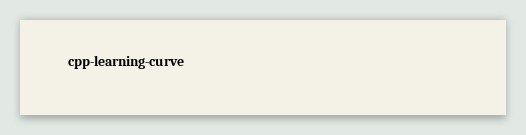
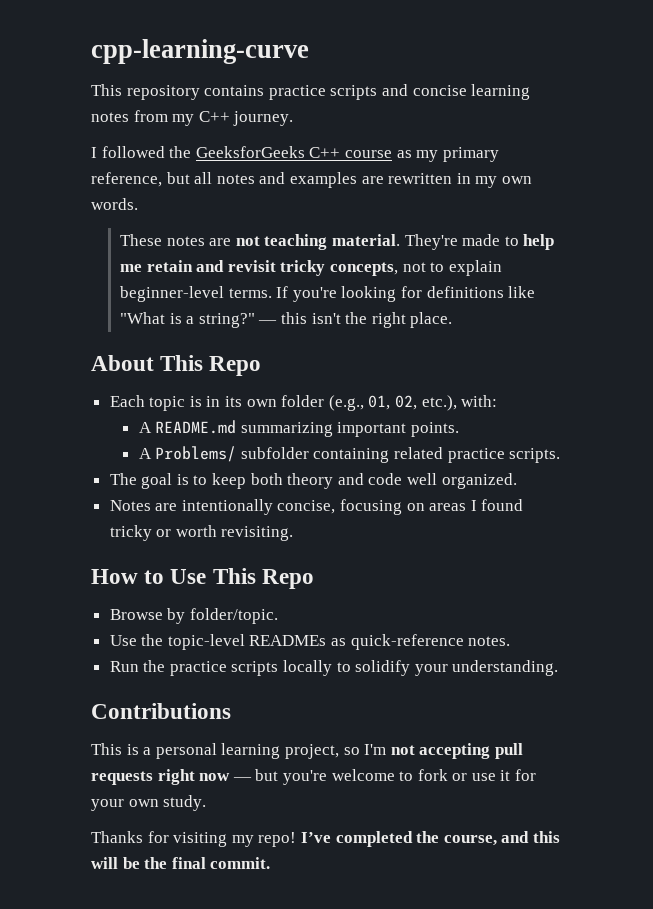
+ This repository contains practice scripts and concise learning notes from my C++ journey.
+ I followed the GeeksforGeeks C++ course as my primary reference, but all notes and examples are rewritten in my own words.
+ These notes are not teaching material. They're made to help me retain and revisit tricky concepts, not to explain beginner-level terms. If you're looking for definitions like "What is a string?" — this isn't the right place.
+ About This Repo
+ Each topic is in its own folder (e.g., 01, 02, etc.), with:
+ A README.md summarizing important points.
+ A Problems/ subfolder containing related practice scripts.
+ The goal is to keep both theory and code well organized.
+ Notes are intentionally concise, focusing on areas I found tricky or worth revisiting.
+ How to Use This Repo
+ Browse by folder/topic.
+ Use the topic-level READMEs as quick-reference notes.
+ Run the practice scripts locally to solidify your understanding.
+ Contributions
+ This is a personal learning project, so I'm not accepting pull requests right now — but you're welcome to fork or use it for your own study.
+ Thanks for visiting my repo! I’ve completed the course, and this will be the final commit.

